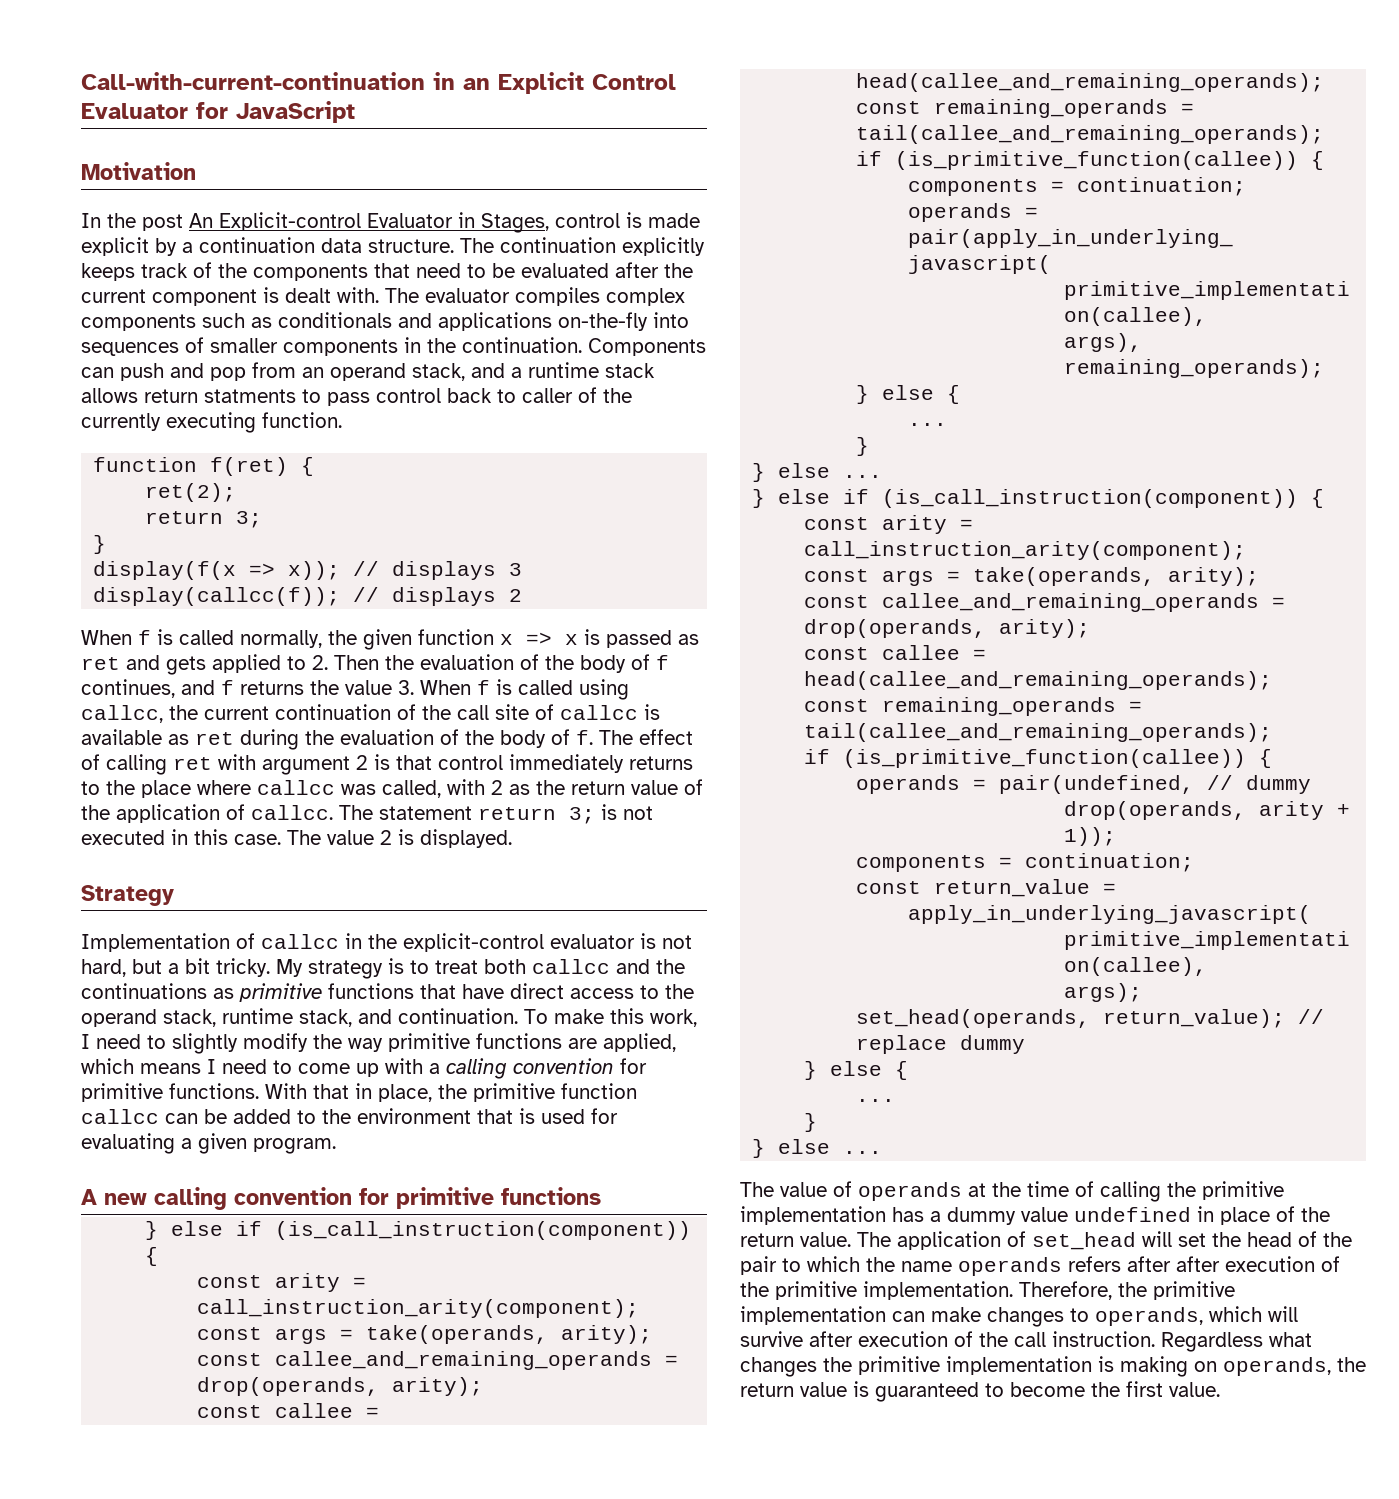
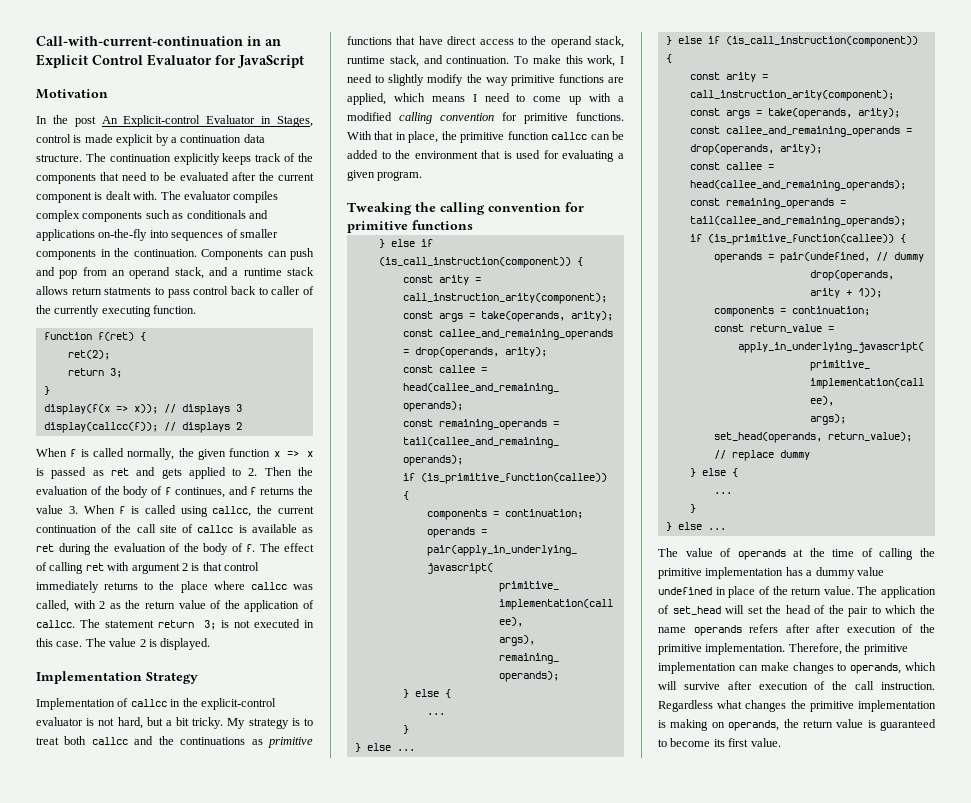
- Strategy
+ Implementation Strategy
- To make this work, I need to slightly modify the way primitive functions are applied, which means I need to come up with a calling convention for primitive functions.
+ To make this work, I need to slightly modify the way primitive functions are applied, which means I need to come up with a modified calling convention for primitive functions.
- A new calling convention for primitive functions
+ Tweaking the calling convention for primitive functions
- Regardless what changes the primitive implementation is making on operands, the return value is guaranteed to become the first value.
+ Regardless what changes the primitive implementation is making on operands, the return value is guaranteed to become its first value.

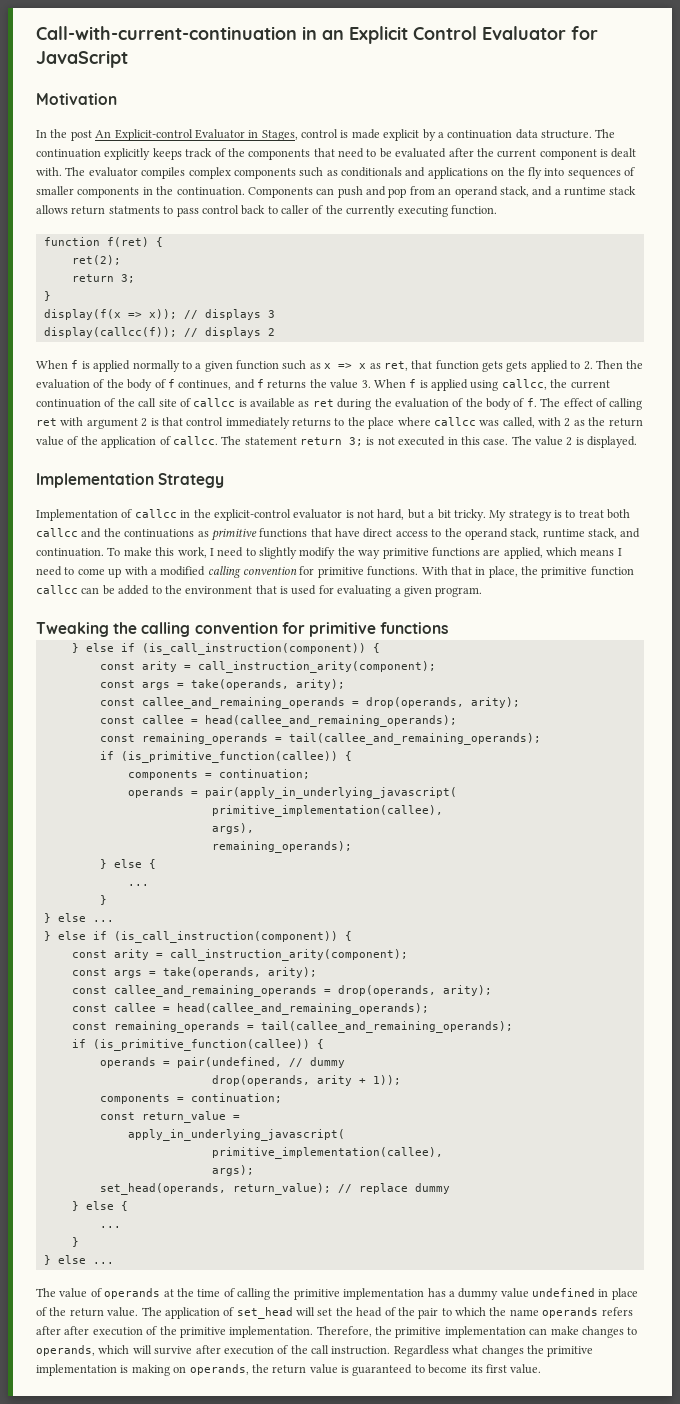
- The evaluator compiles complex components such as conditionals and applications on-the-fly into sequences of smaller components in the continuation.
+ The evaluator compiles complex components such as conditionals and applications on the fly into sequences of smaller components in the continuation.
- When f is called normally, the given function x => x is passed as ret and gets applied to 2. Then the evaluation of the body of f continues, and f returns the value 3. When f is called using callcc, the current continuation of the call site of callcc is available as ret during the evaluation of the body of f.
+ When f is applied normally to a given function such as x => x as ret, that function gets gets applied to 2. Then the evaluation of the body of f continues, and f returns the value 3. When f is applied using callcc, the current continuation of the call site of callcc is available as ret during the evaluation of the body of f.

